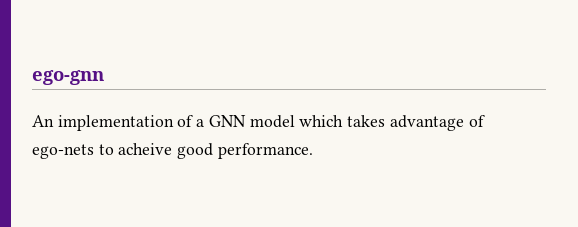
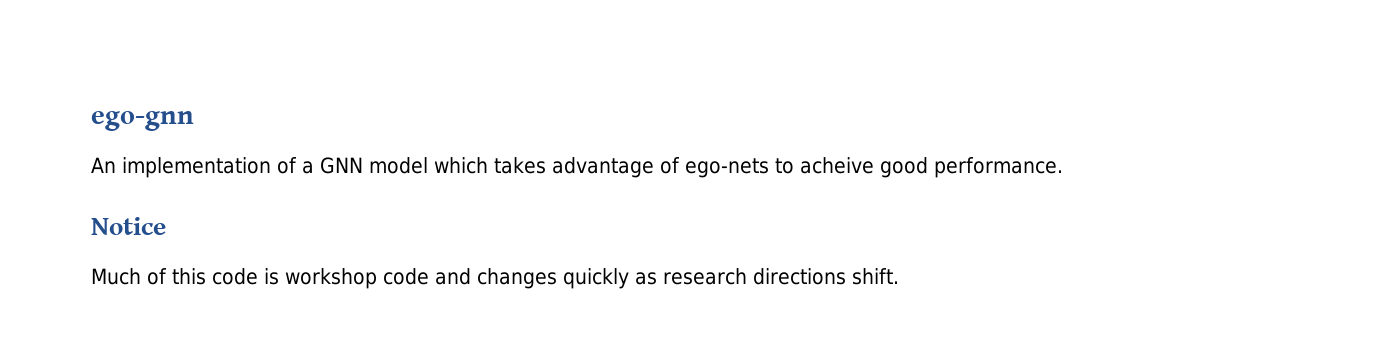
+ Notice
+ Much of this code is workshop code and changes quickly as research directions shift.

